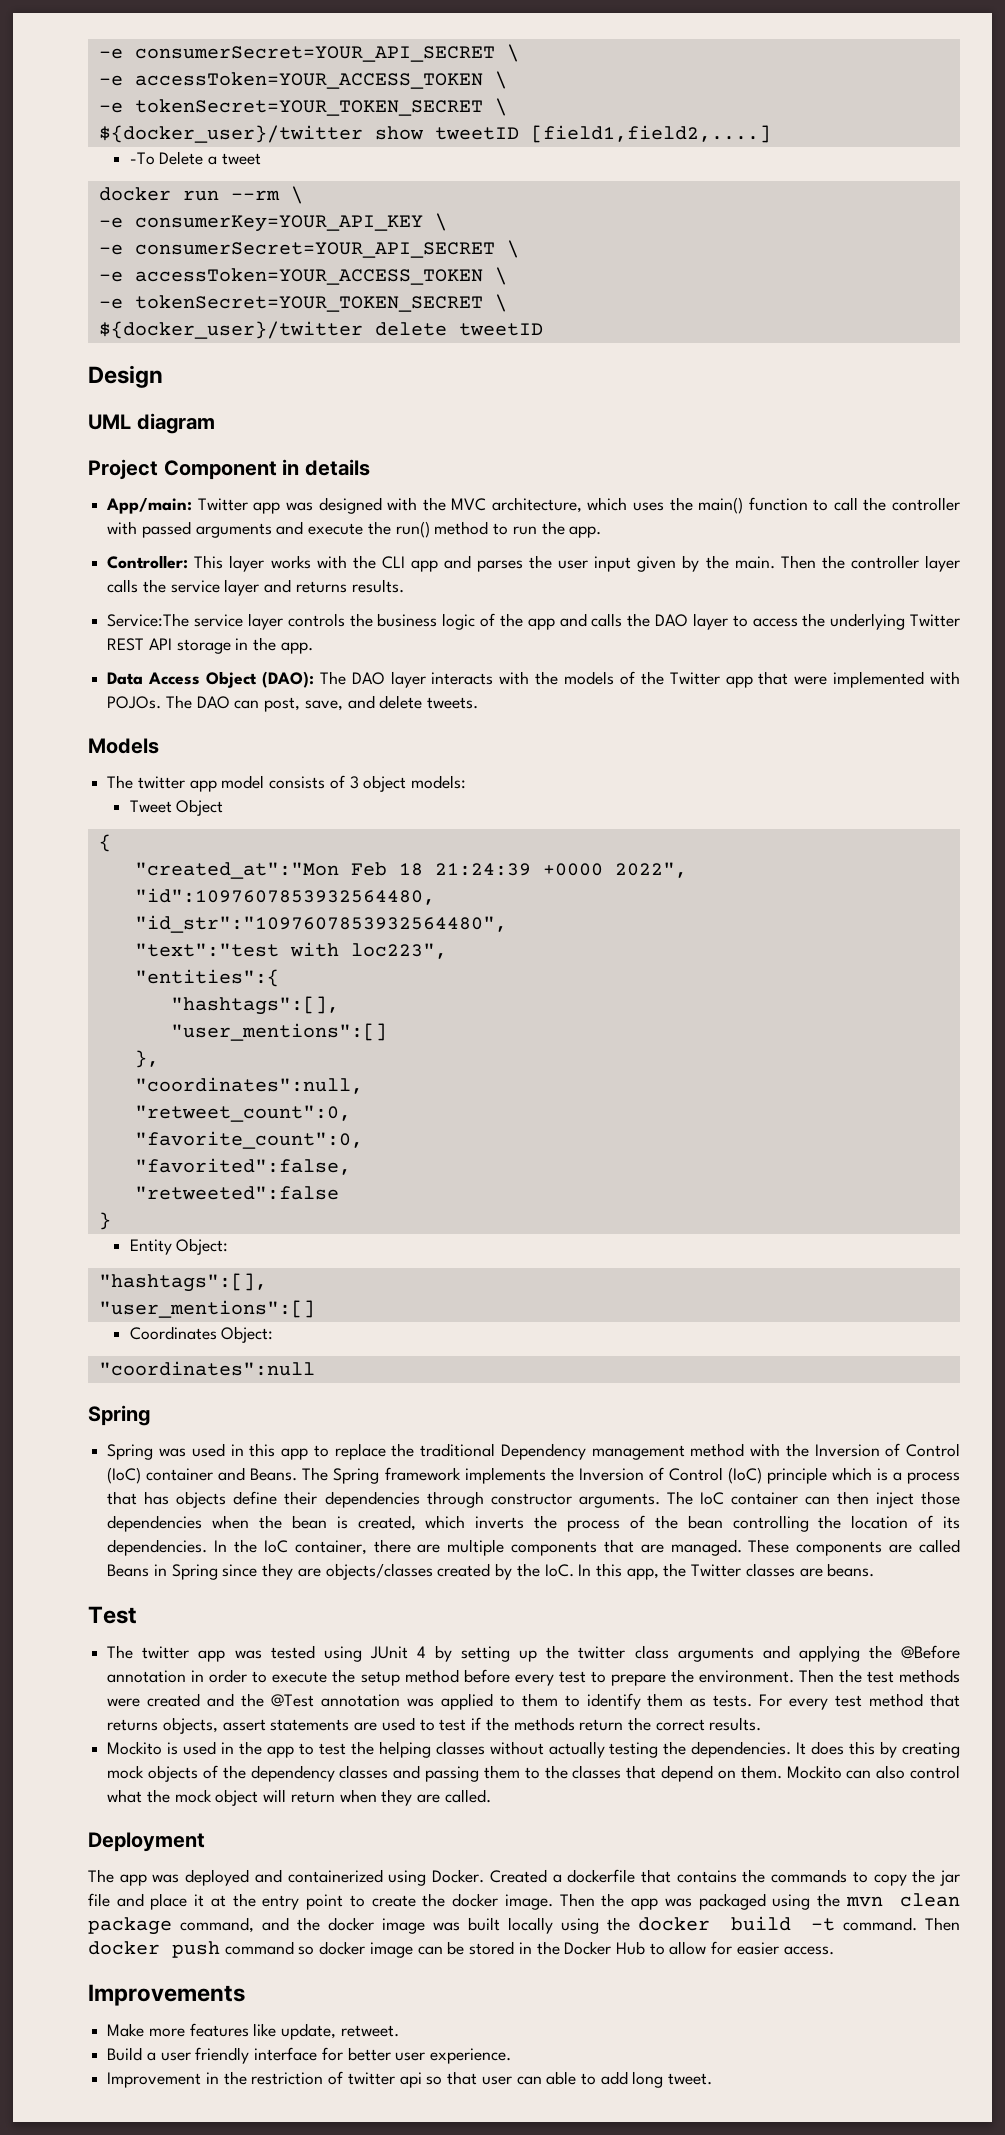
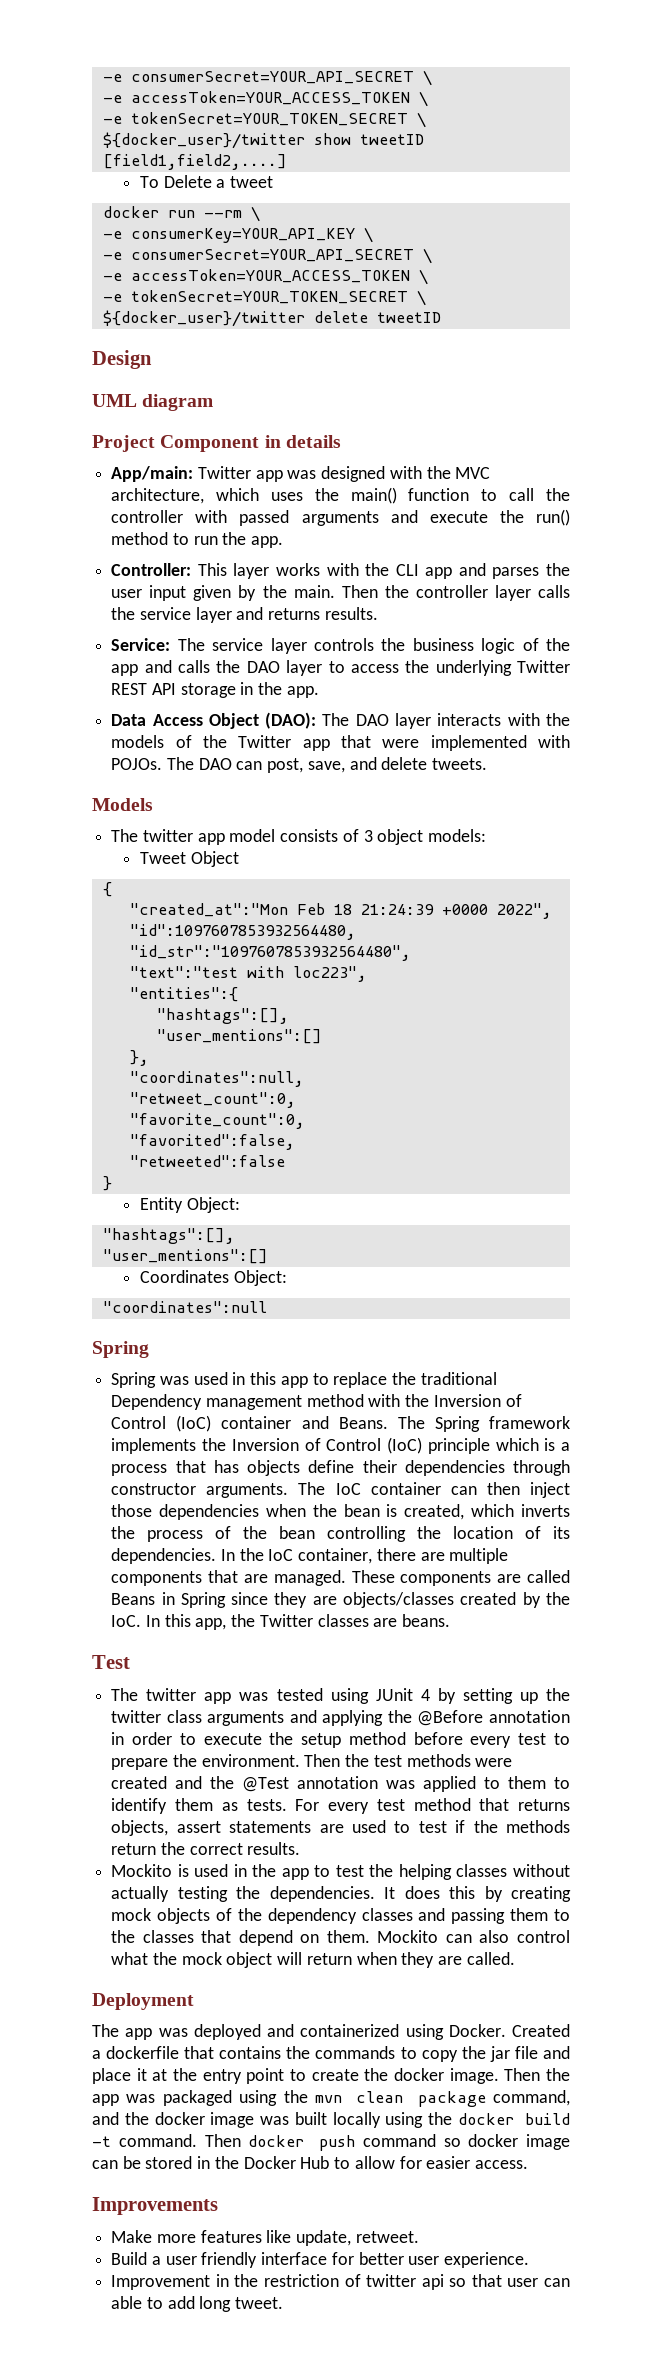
- -To Delete a tweet
+ To Delete a tweet
- Service:The service layer controls the business logic of the app and calls the DAO layer to access the underlying Twitter REST API storage in the app.
+ Service: The service layer controls the business logic of the app and calls the DAO layer to access the underlying Twitter REST API storage in the app.

